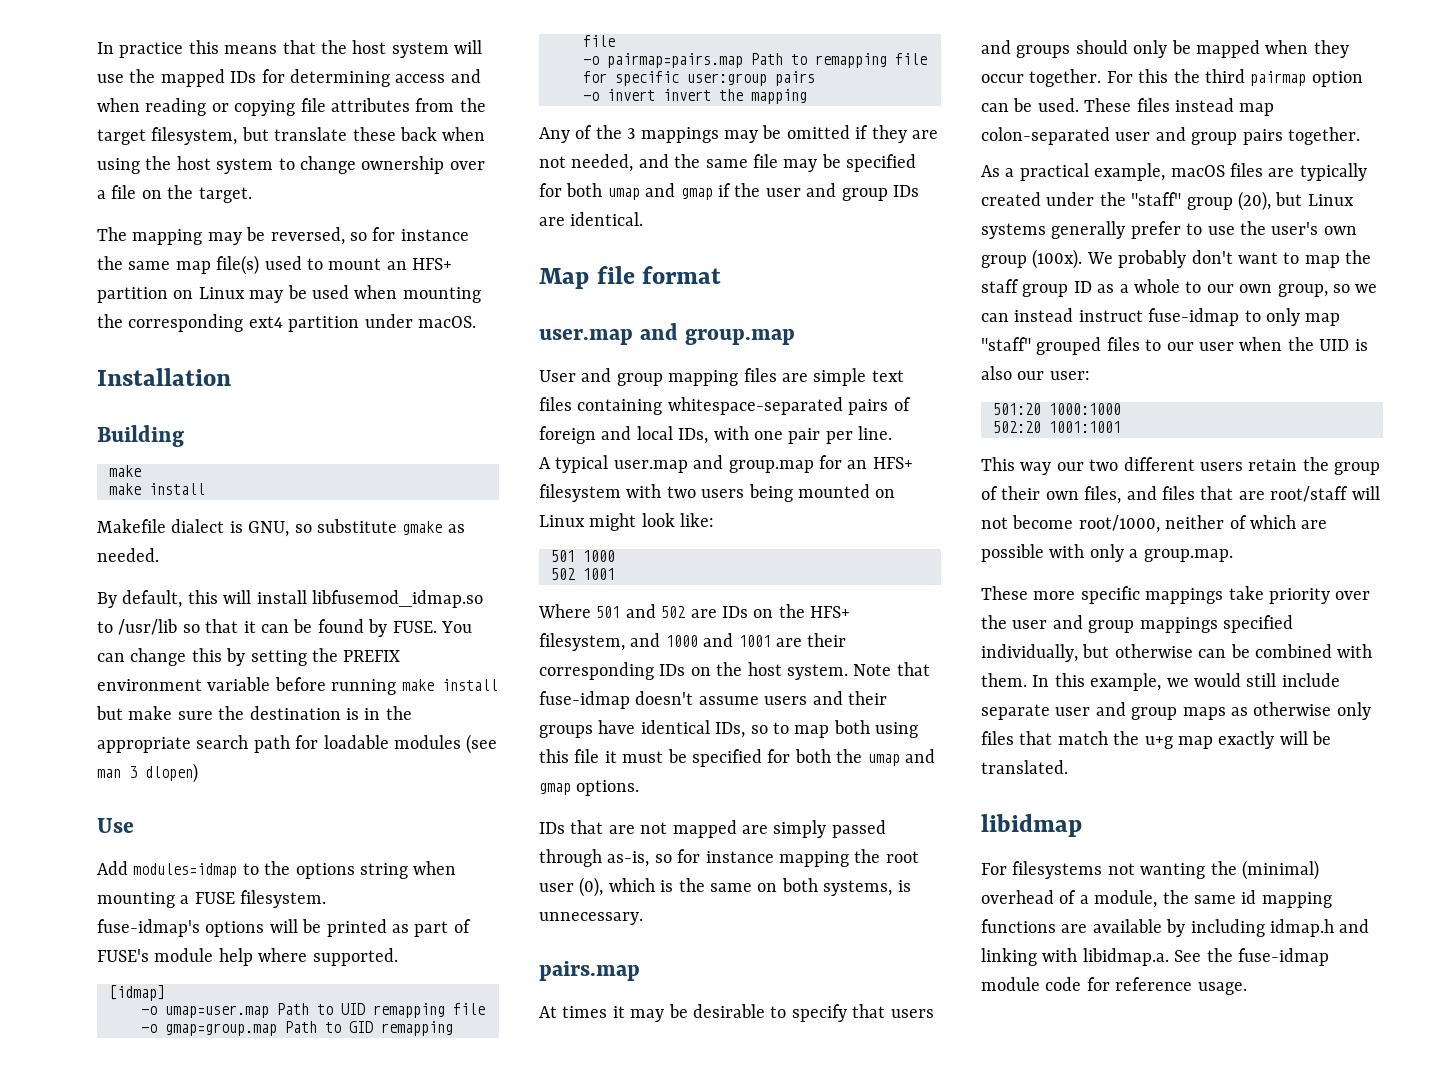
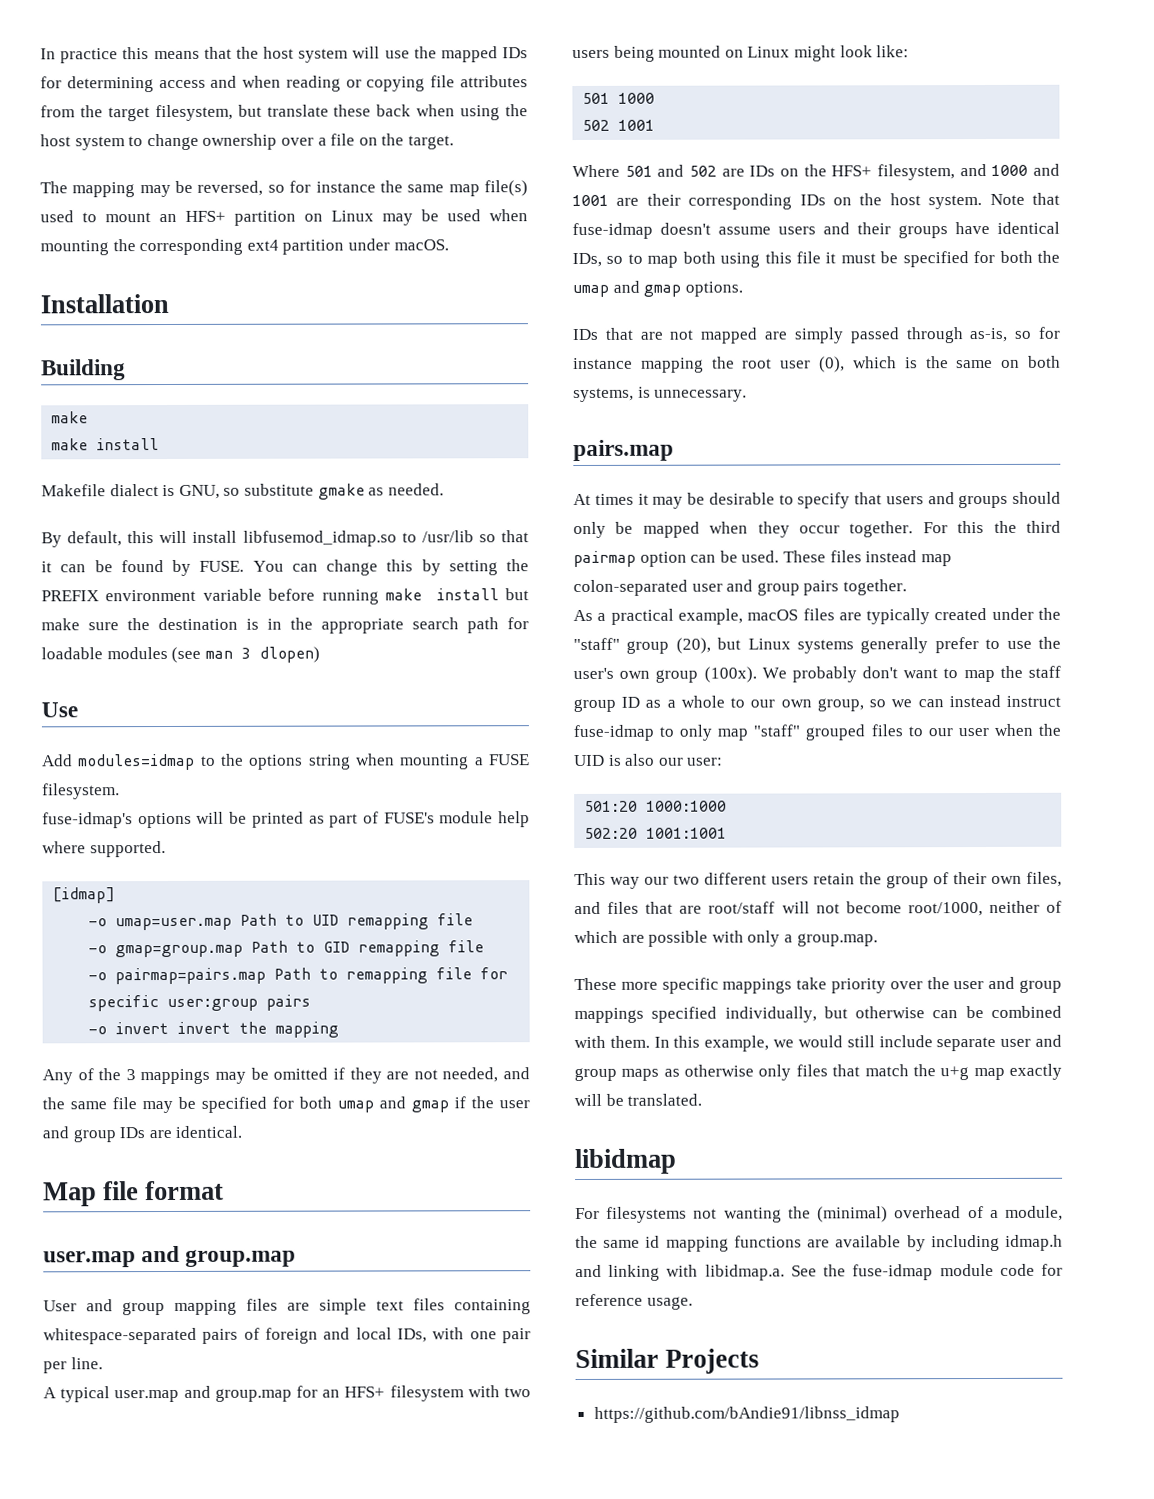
+ Similar Projects
+ https://github.com/bAndie91/libnss_idmap

